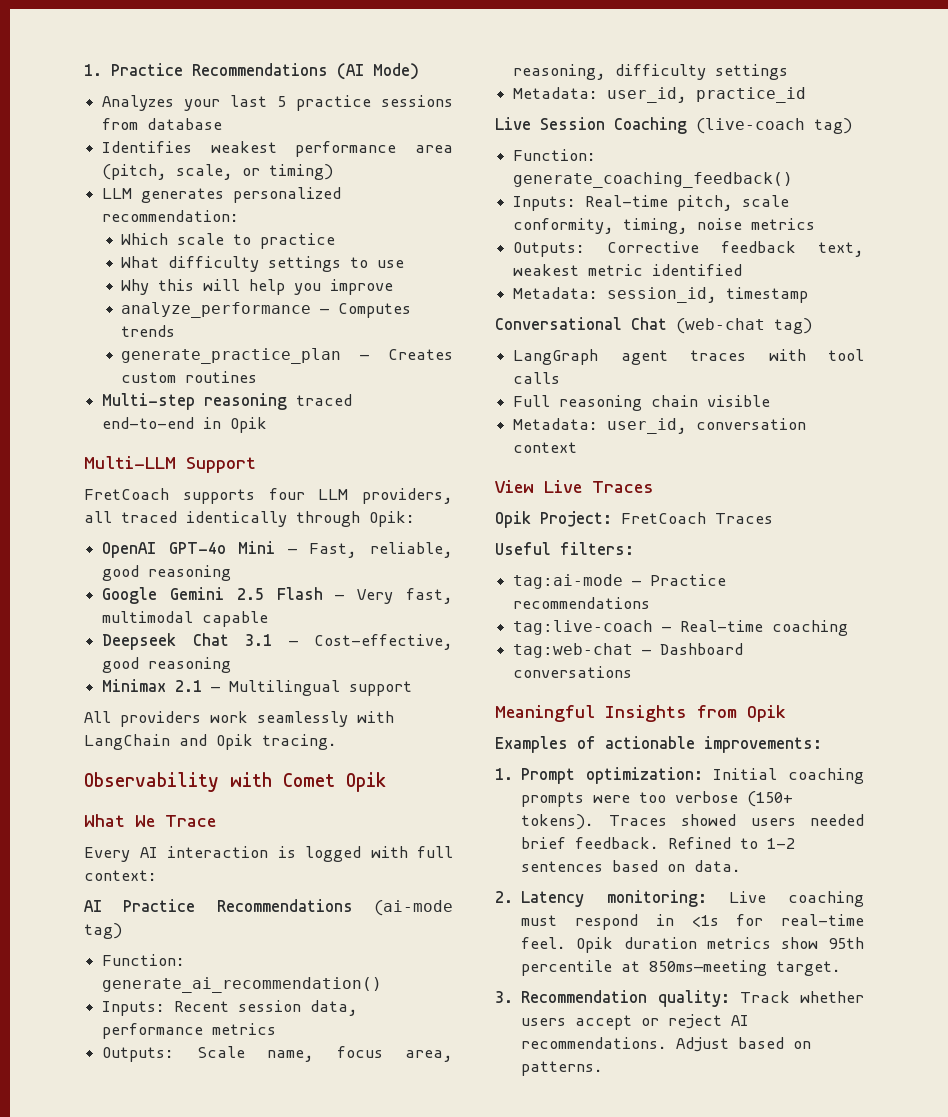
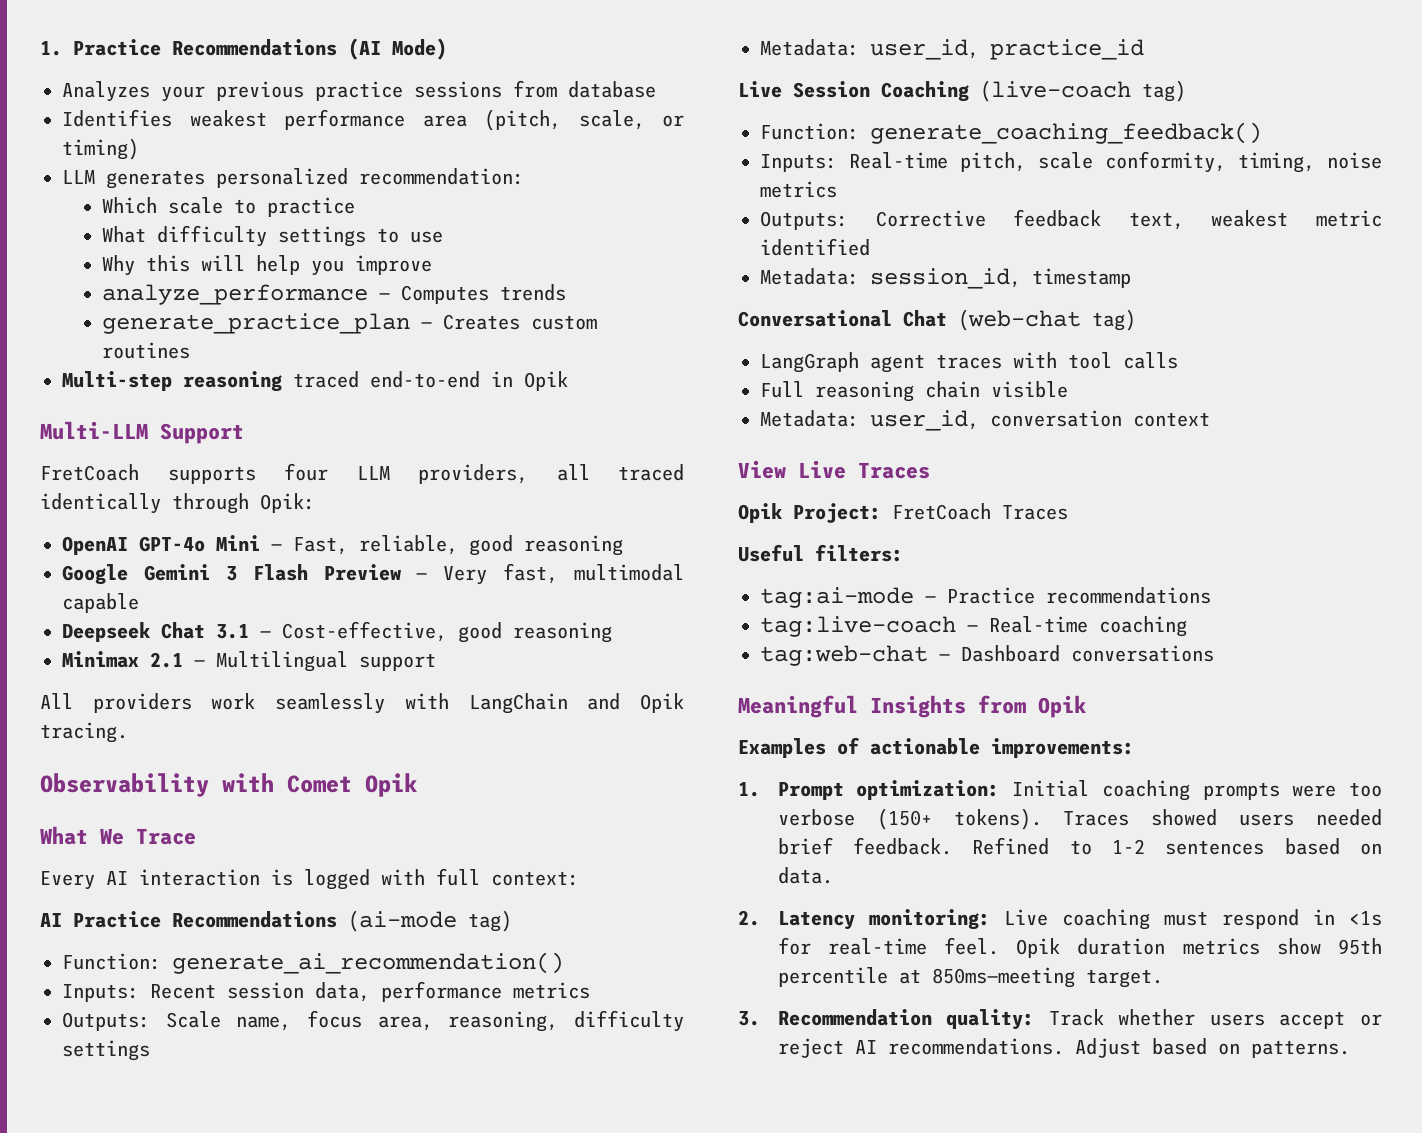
- Analyzes your last 5 practice sessions from database
+ Analyzes your previous practice sessions from database
- Google Gemini 2.5 Flash — Very fast, multimodal capable
+ Google Gemini 3 Flash Preview — Very fast, multimodal capable

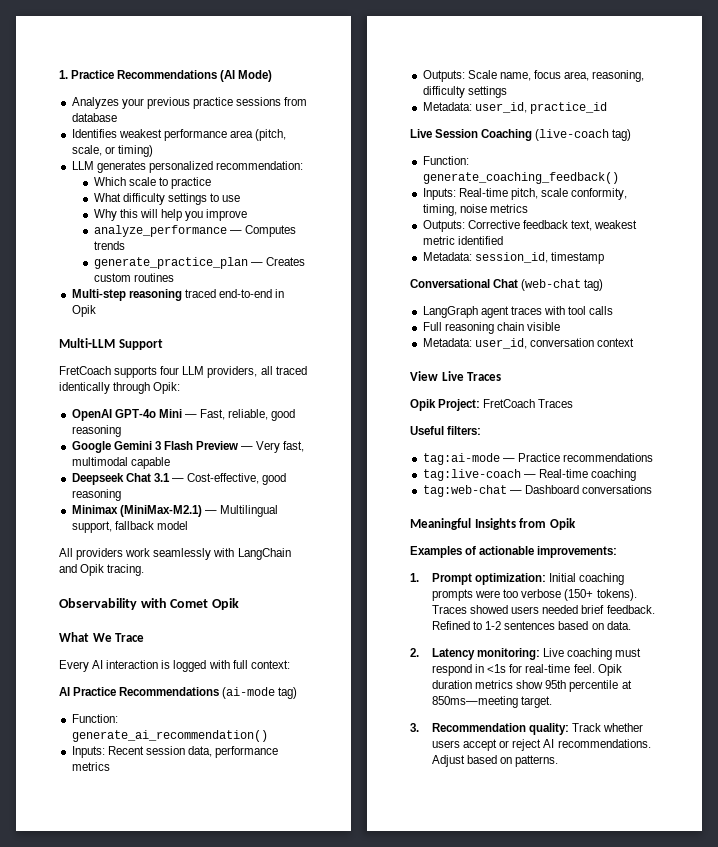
- Minimax 2.1 — Multilingual support
+ Minimax (MiniMax-M2.1) — Multilingual support, fallback model

